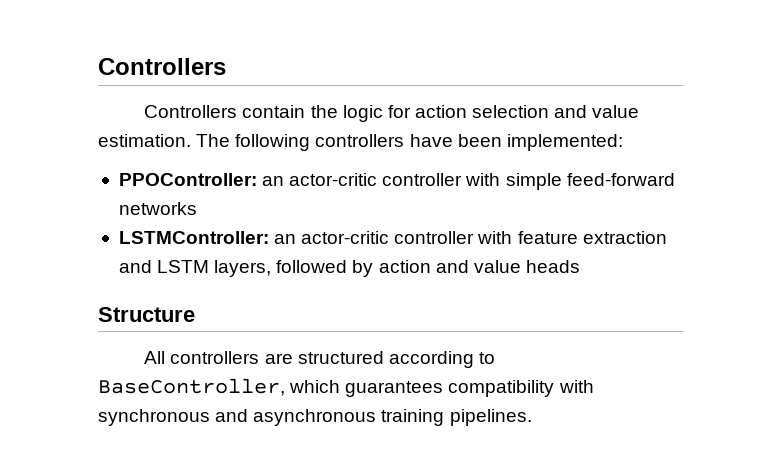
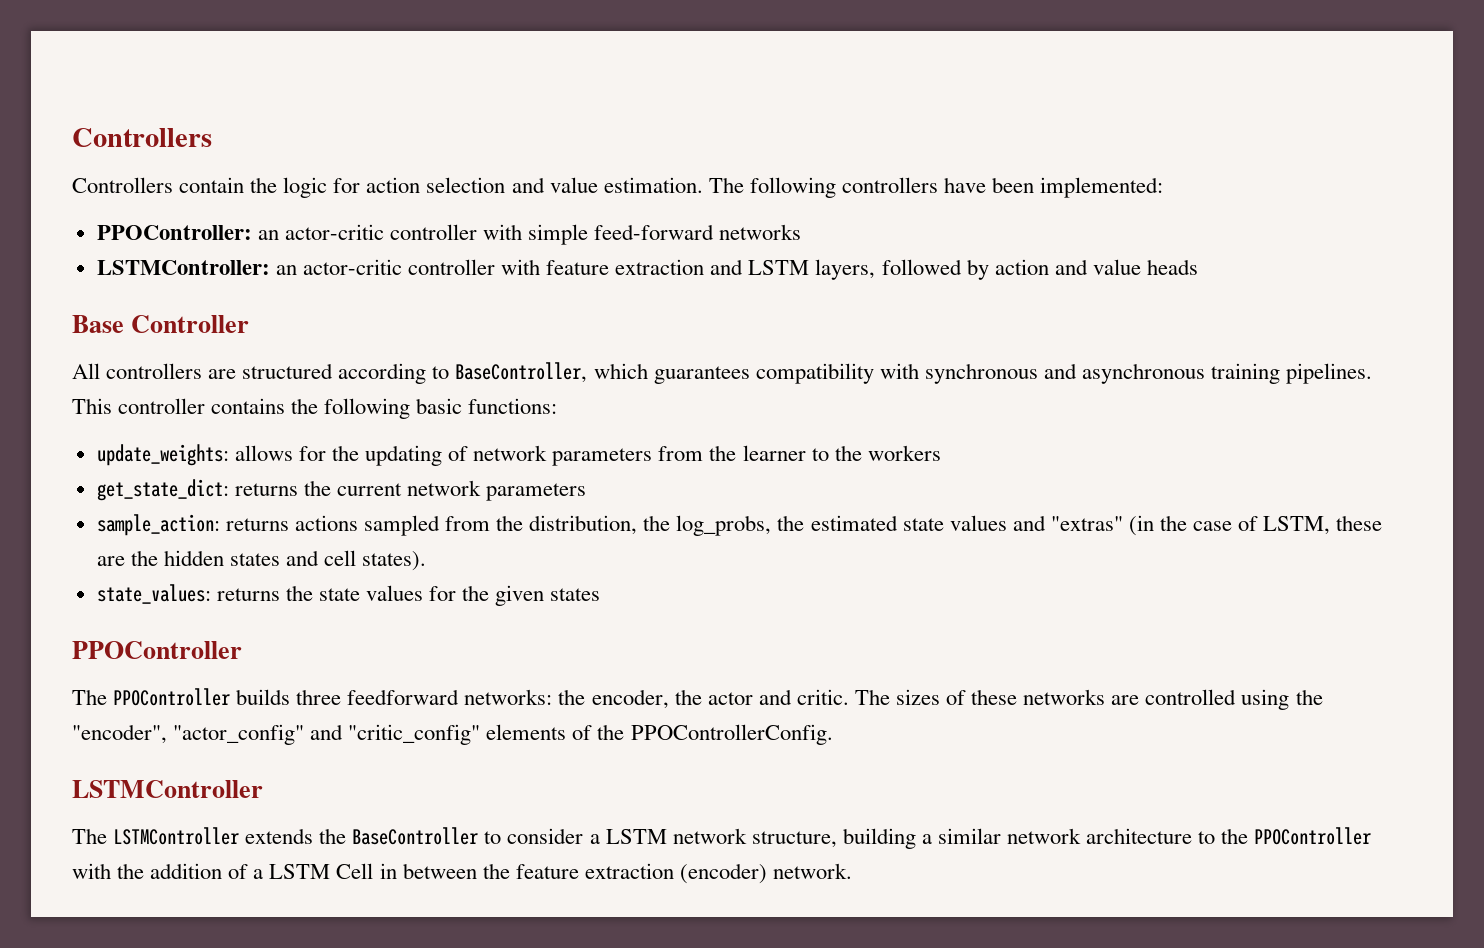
- Structure
+ Base Controller
+ This controller contains the following basic functions:
+ update_weights: allows for the updating of network parameters from the learner to the workers
+ get_state_dict: returns the current network parameters
+ sample_action: returns actions sampled from the distribution, the log_probs, the estimated state values and "extras" (in the case of LSTM, these are the hidden states and cell states).
+ state_values: returns the state values for the given states
+ PPOController
+ The PPOController builds three feedforward networks: the encoder, the actor and critic. The sizes of these networks are controlled using the "encoder", "actor_config" and "critic_config" elements of the PPOControllerConfig.
+ LSTMController
+ The LSTMController extends the BaseController to consider a LSTM network structure, building a similar network architecture to the PPOController with the addition of a LSTM Cell in between the feature extraction (encoder) network.

